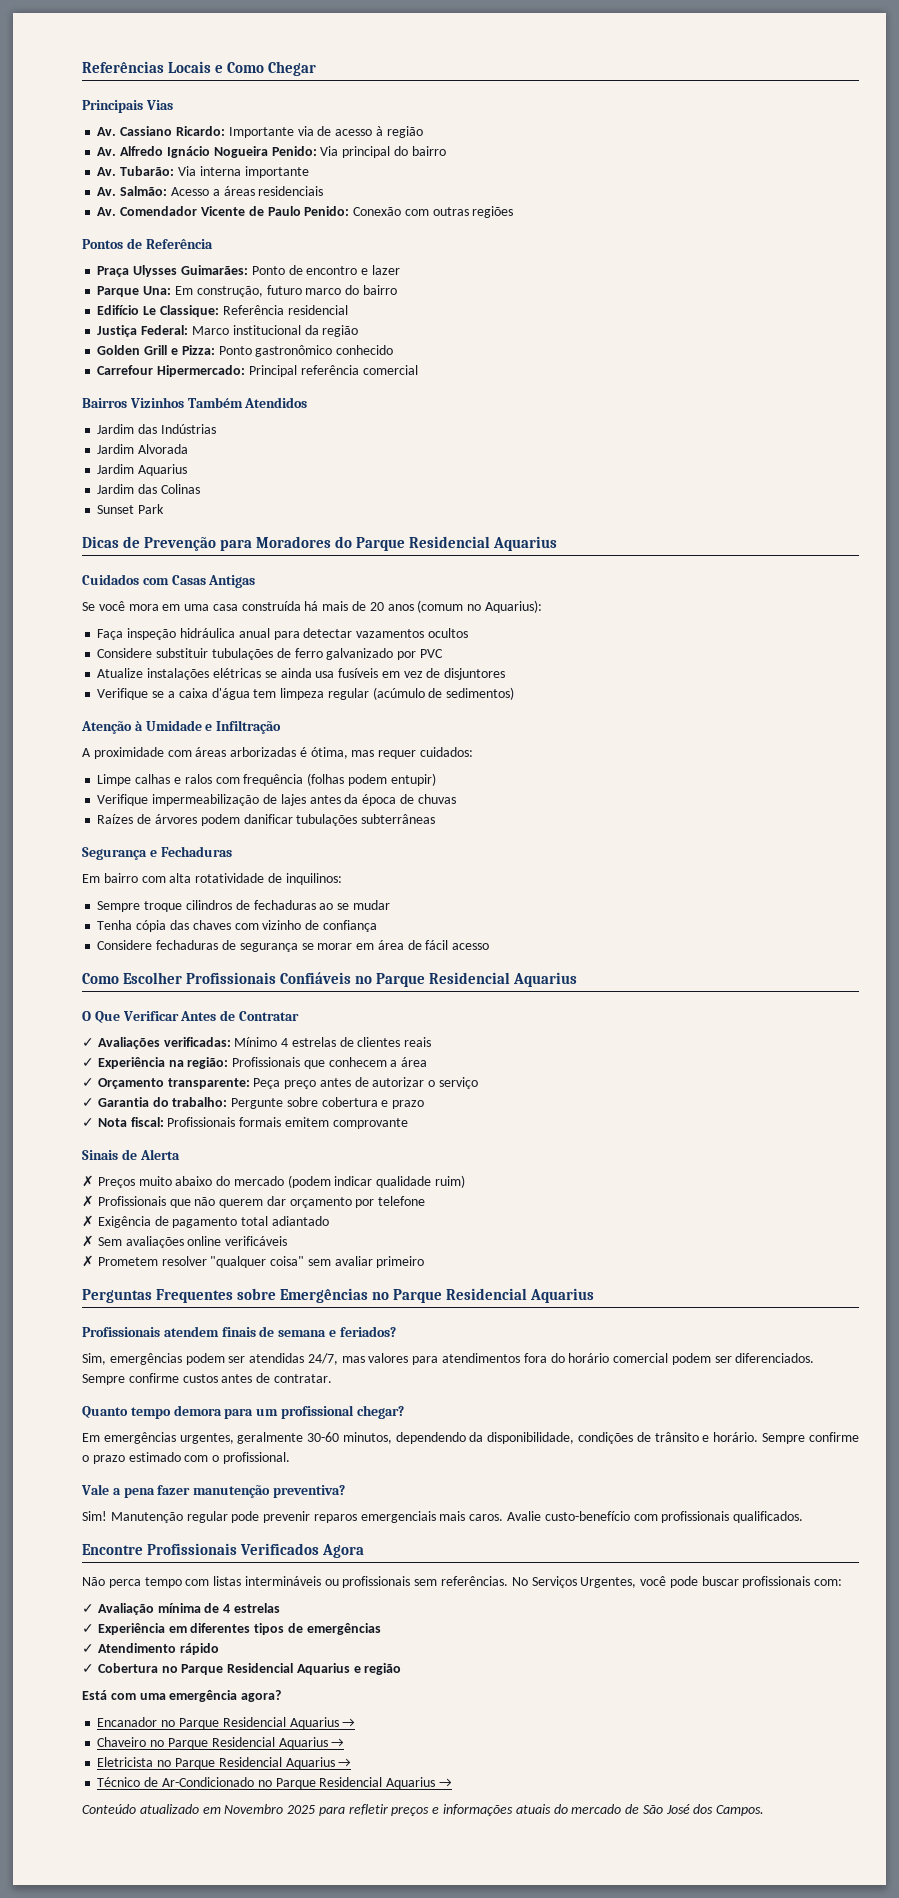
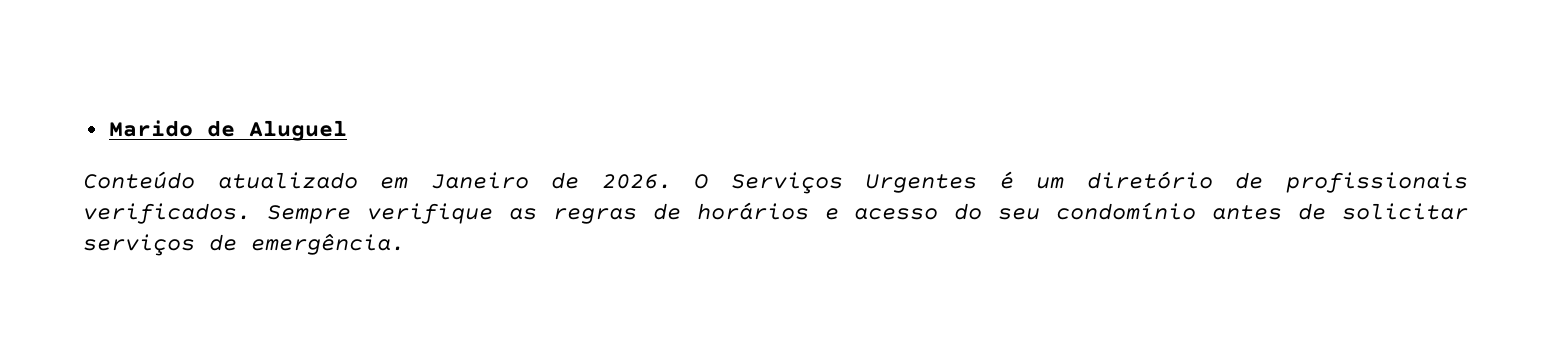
- Referências Locais e Como Chegar
- Principais Vias
- Av. Cassiano Ricardo: Importante via de acesso à região
- Av. Alfredo Ignácio Nogueira Penido: Via principal do bairro
- Av. Tubarão: Via interna importante
- Av. Salmão: Acesso a áreas residenciais
- Av. Comendador Vicente de Paulo Penido: Conexão com outras regiões
- Pontos de Referência
- Praça Ulysses Guimarães: Ponto de encontro e lazer
- Parque Una: Em construção, futuro marco do bairro
- Edifício Le Classique: Referência residencial
- Justiça Federal: Marco institucional da região
- Golden Grill e Pizza: Ponto gastronômico conhecido
- Carrefour Hipermercado: Principal referência comercial
- Bairros Vizinhos Também Atendidos
- Jardim das Indústrias
- Jardim Alvorada
- Jardim Aquarius
- Jardim das Colinas
- Sunset Park
- Dicas de Prevenção para Moradores do Parque Residencial Aquarius
- Cuidados com Casas Antigas
- Se você mora em uma casa construída há mais de 20 anos (comum no Aquarius):
- Faça inspeção hidráulica anual para detectar vazamentos ocultos
- Considere substituir tubulações de ferro galvanizado por PVC
- Atualize instalações elétricas se ainda usa fusíveis em vez de disjuntores
- Verifique se a caixa d'água tem limpeza regular (acúmulo de sedimentos)
- Atenção à Umidade e Infiltração
- A proximidade com áreas arborizadas é ótima, mas requer cuidados:
- Limpe calhas e ralos com frequência (folhas podem entupir)
- Verifique impermeabilização de lajes antes da época de chuvas
- Raízes de árvores podem danificar tubulações subterrâneas
- Segurança e Fechaduras
- Em bairro com alta rotatividade de inquilinos:
- Sempre troque cilindros de fechaduras ao se mudar
- Tenha cópia das chaves com vizinho de confiança
- Considere fechaduras de segurança se morar em área de fácil acesso
- Como Escolher Profissionais Confiáveis no Parque Residencial Aquarius
- O Que Verificar Antes de Contratar
- ✓ Avaliações verificadas: Mínimo 4 estrelas de clientes reais
- ✓ Experiência na região: Profissionais que conhecem a área
- ✓ Orçamento transparente: Peça preço antes de autorizar o serviço
- ✓ Garantia do trabalho: Pergunte sobre cobertura e prazo
- ✓ Nota fiscal: Profissionais formais emitem comprovante
- Sinais de Alerta
- ✗ Preços muito abaixo do mercado (podem indicar qualidade ruim)
- ✗ Profissionais que não querem dar orçamento por telefone
- ✗ Exigência de pagamento total adiantado
- ✗ Sem avaliações online verificáveis
- ✗ Prometem resolver "qualquer coisa" sem avaliar primeiro
- Perguntas Frequentes sobre Emergências no Parque Residencial Aquarius
- Profissionais atendem finais de semana e feriados?
- Sim, emergências podem ser atendidas 24/7, mas valores para atendimentos fora do horário comercial podem ser diferenciados. Sempre confirme custos antes de contratar.
- Quanto tempo demora para um profissional chegar?
- Em emergências urgentes, geralmente 30-60 minutos, dependendo da disponibilidade, condições de trânsito e horário. Sempre confirme o prazo estimado com o profissional.
- Vale a pena fazer manutenção preventiva?
- Sim! Manutenção regular pode prevenir reparos emergenciais mais caros. Avalie custo-benefício com profissionais qualificados.
- Encontre Profissionais Verificados Agora
- Não perca tempo com listas intermináveis ou profissionais sem referências. No Serviços Urgentes, você pode buscar profissionais com:
- ✓ Avaliação mínima de 4 estrelas
- ✓ Experiência em diferentes tipos de emergências
- ✓ Atendimento rápido
- ✓ Cobertura no Parque Residencial Aquarius e região
- Está com uma emergência agora?
- Encanador no Parque Residencial Aquarius →
- Chaveiro no Parque Residencial Aquarius →
- Eletricista no Parque Residencial Aquarius →
- Técnico de Ar-Condicionado no Parque Residencial Aquarius →
- Conteúdo atualizado em Novembro 2025 para refletir preços e informações atuais do mercado de São José dos Campos.
+ Marido de Aluguel
+ Conteúdo atualizado em Janeiro de 2026. O Serviços Urgentes é um diretório de profissionais verificados. Sempre verifique as regras de horários e acesso do seu condomínio antes de solicitar serviços de emergência.

